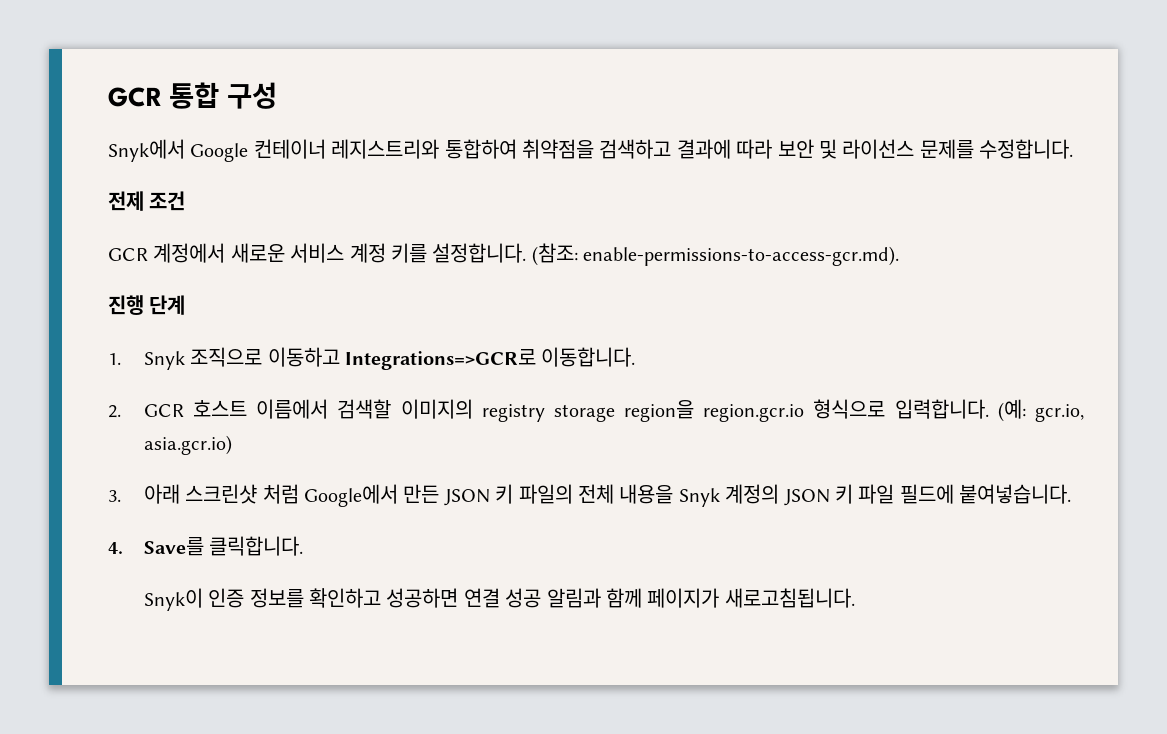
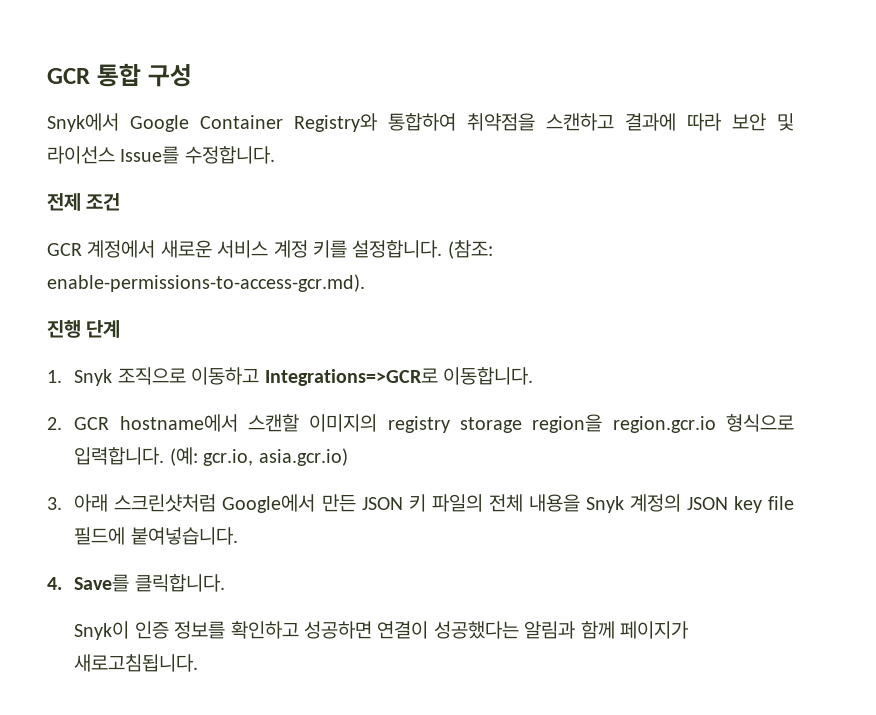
- Snyk에서 Google 컨테이너 레지스트리와 통합하여 취약점을 검색하고 결과에 따라 보안 및 라이선스 문제를 수정합니다.
+ Snyk에서 Google Container Registry와 통합하여 취약점을 스캔하고 결과에 따라 보안 및 라이선스 Issue를 수정합니다.
- 2. GCR 호스트 이름에서 검색할 이미지의 registry storage region을 region.gcr.io 형식으로 입력합니다.
+ 2. GCR hostname에서 스캔할 이미지의 registry storage region을 region.gcr.io 형식으로 입력합니다.
- 3. 아래 스크린샷 처럼 Google에서 만든 JSON 키 파일의 전체 내용을 Snyk 계정의 JSON 키 파일 필드에 붙여넣습니다.
+ 3. 아래 스크린샷처럼 Google에서 만든 JSON 키 파일의 전체 내용을 Snyk 계정의 JSON key file 필드에 붙여넣습니다.
- Snyk이 인증 정보를 확인하고 성공하면 연결 성공 알림과 함께 페이지가 새로고침됩니다.
+ Snyk이 인증 정보를 확인하고 성공하면 연결이 성공했다는 알림과 함께 페이지가 새로고침됩니다.

